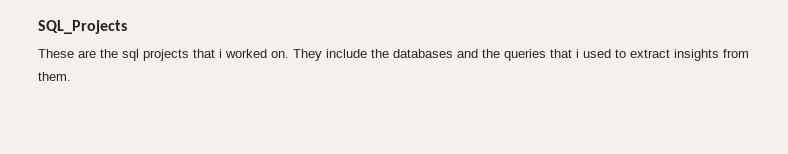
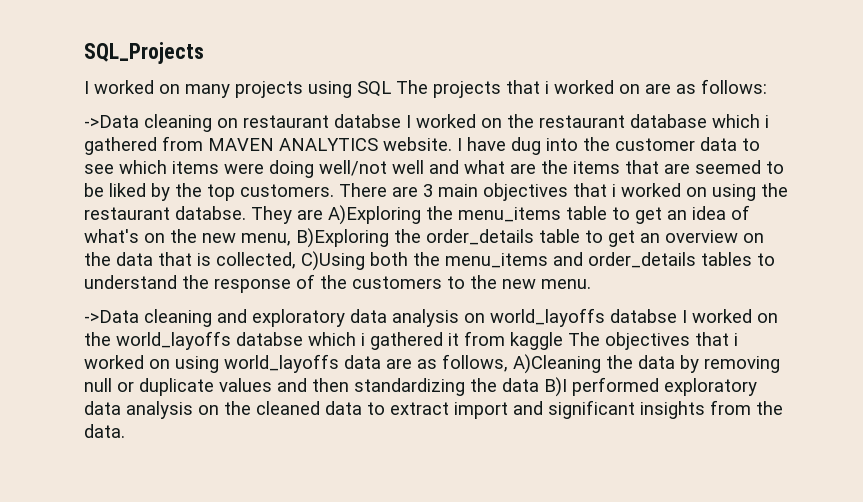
- These are the sql projects that i worked on. They include the databases and the queries that i used to extract insights from them.
+ I worked on many projects using SQL The projects that i worked on are as follows:
+ ->Data cleaning on restaurant databse I worked on the restaurant database which i gathered from MAVEN ANALYTICS website. I have dug into the customer data to see which items were doing well/not well and what are the items that are seemed to be liked by the top customers. There are 3 main objectives that i worked on using the restaurant databse. They are A)Exploring the menu_items table to get an idea of what's on the new menu, B)Exploring the order_details table to get an overview on the data that is collected, C)Using both the menu_items and order_details tables to understand the response of the customers to the new menu.
+ ->Data cleaning and exploratory data analysis on world_layoffs databse I worked on the world_layoffs databse which i gathered it from kaggle The objectives that i worked on using world_layoffs data are as follows, A)Cleaning the data by removing null or duplicate values and then standardizing the data B)I performed exploratory data analysis on the cleaned data to extract import and significant insights from the data.

